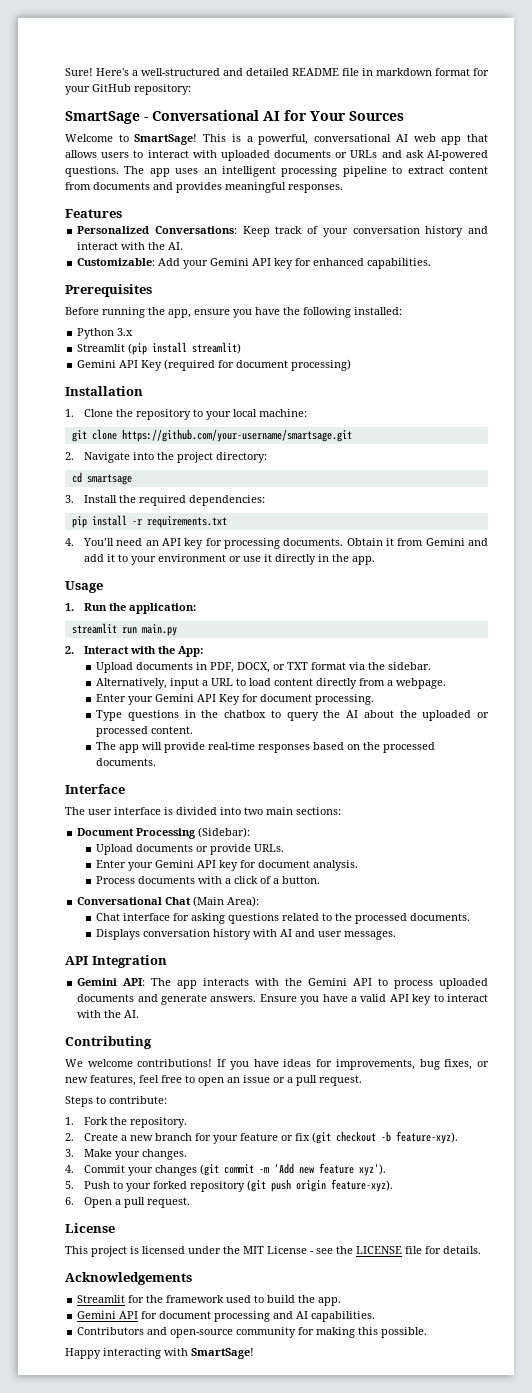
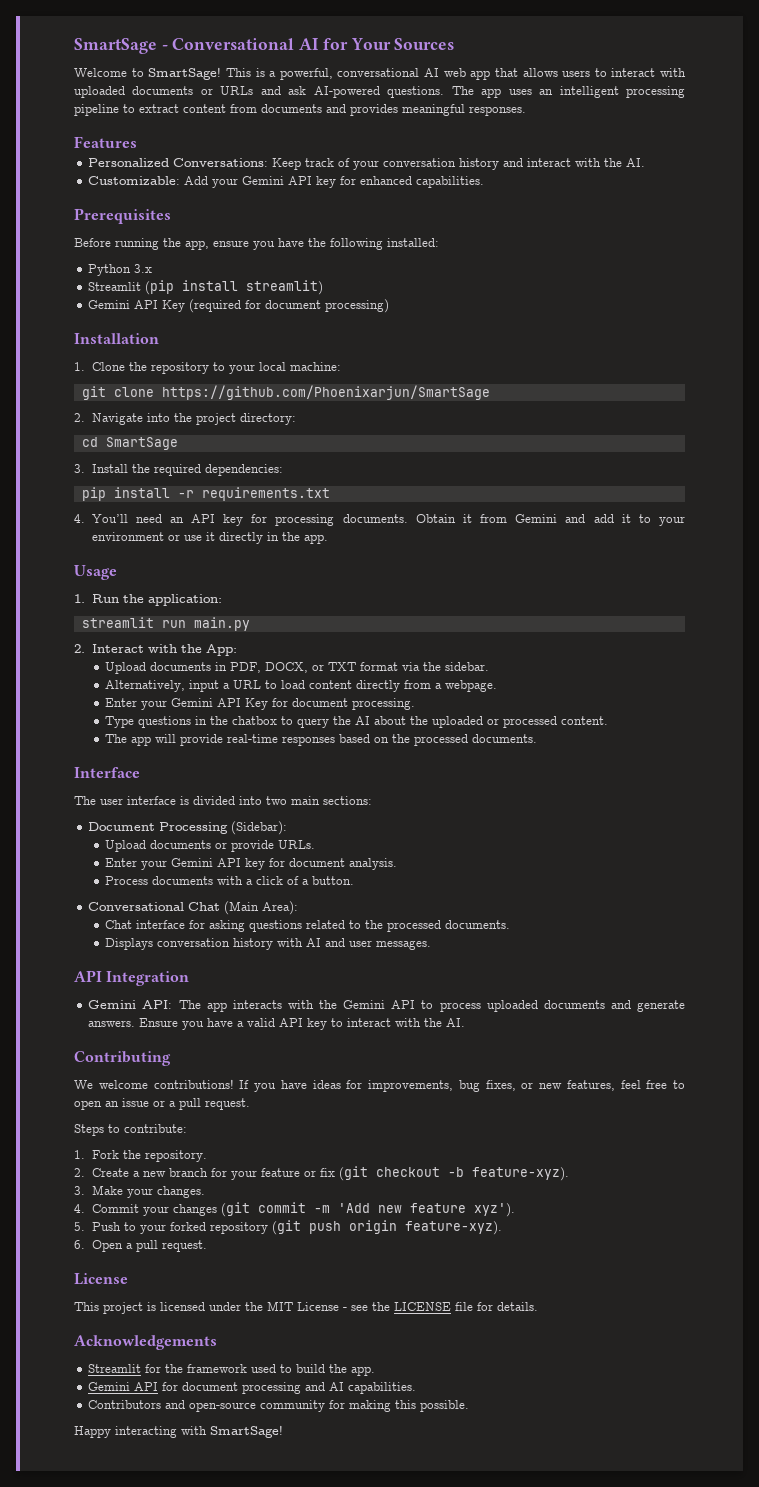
- Sure! Here's a well-structured and detailed README file in markdown format for your GitHub repository:
- git clone https://github.com/your-username/smartsage.git
+ git clone https://github.com/Phoenixarjun/SmartSage
- cd smartsage
+ cd SmartSage

